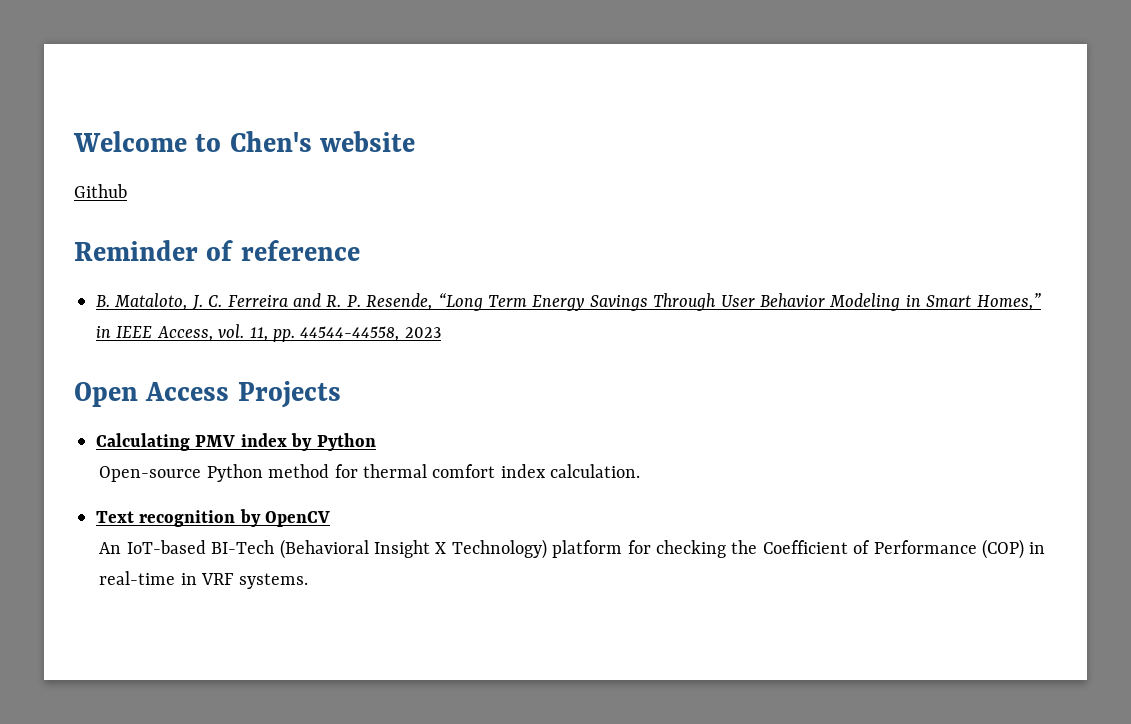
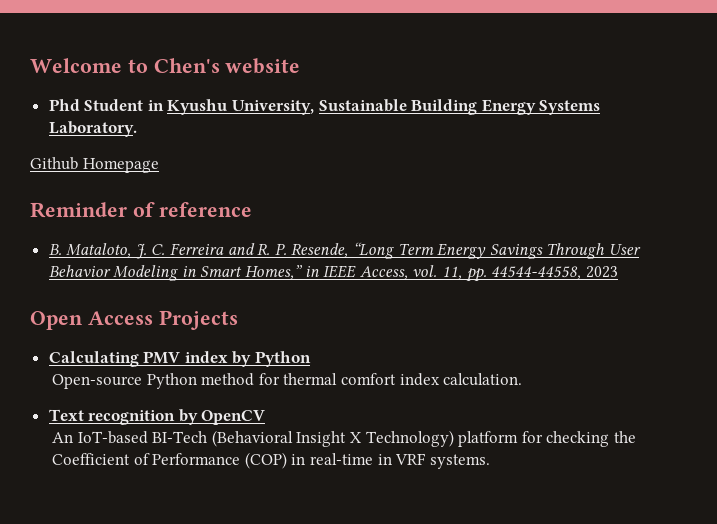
+ Phd Student in Kyushu University, Sustainable Building Energy Systems Laboratory.
- Github
+ Github Homepage

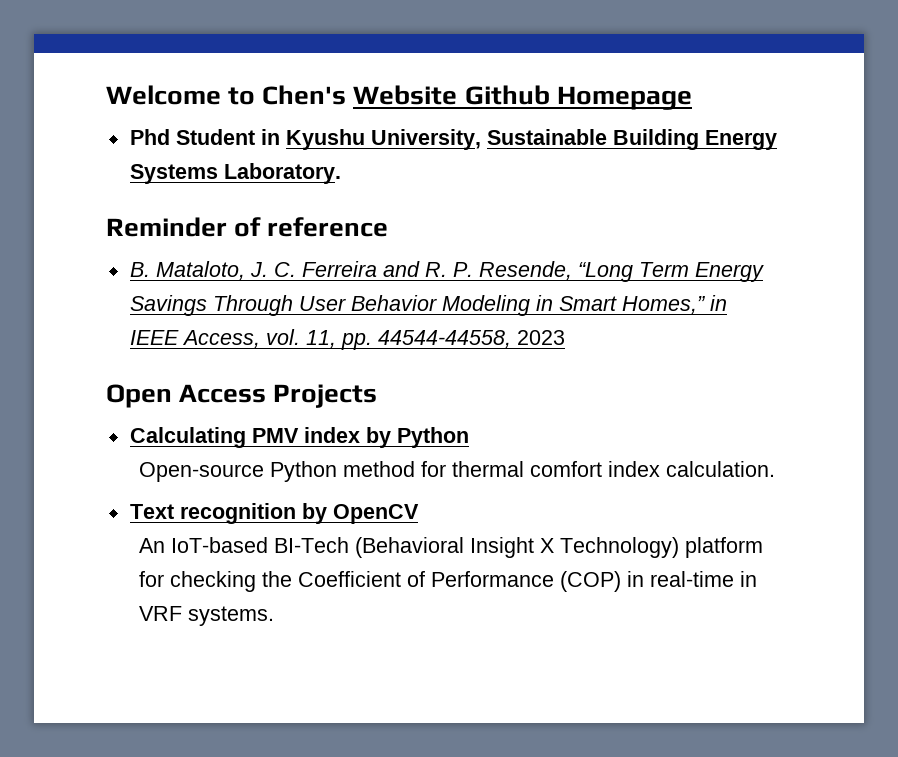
- Welcome to Chen's website
+ Welcome to Chen's Website Github Homepage
- Github Homepage

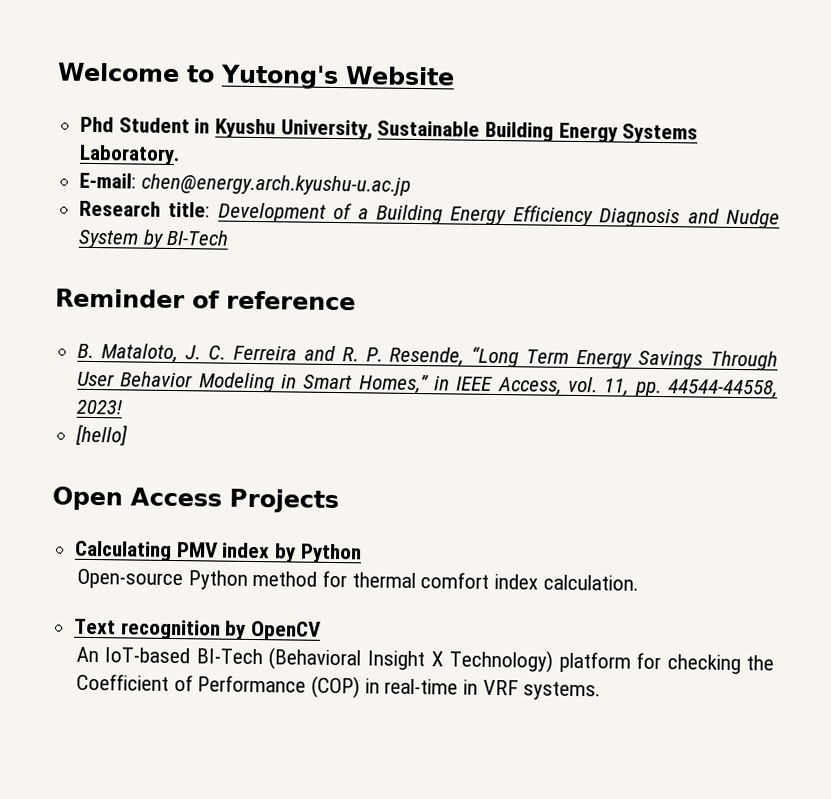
- Welcome to Chen's Website Github Homepage
+ Welcome to Yutong's Website
+ E-mail: chen@energy.arch.kyushu-u.ac.jp
+ Research title: Development of a Building Energy Efficiency Diagnosis and Nudge System by BI-Tech
- B. Mataloto, J. C. Ferreira and R. P. Resende, “Long Term Energy Savings Through User Behavior Modeling in Smart Homes,” in IEEE Access, vol. 11, pp. 44544-44558, 2023
+ B. Mataloto, J. C. Ferreira and R. P. Resende, “Long Term Energy Savings Through User Behavior Modeling in Smart Homes,” in IEEE Access, vol. 11, pp. 44544-44558, 2023!
+ [hello]

